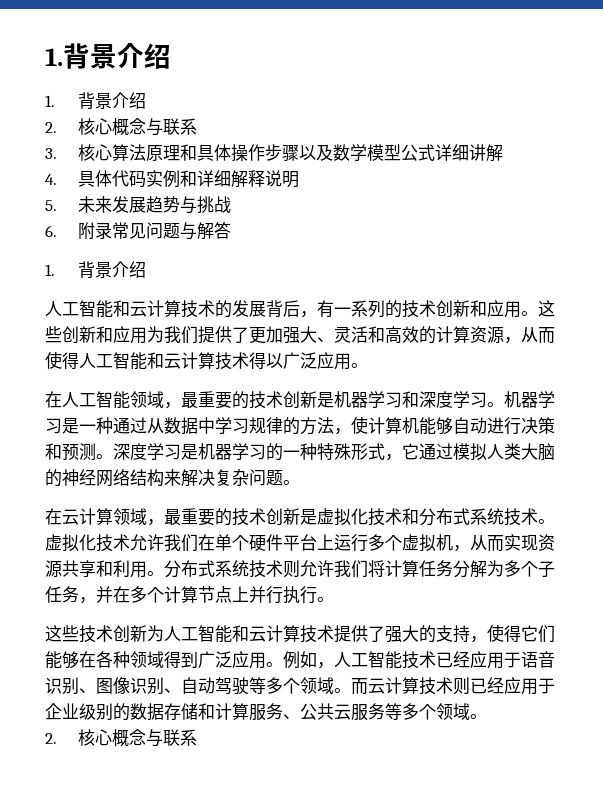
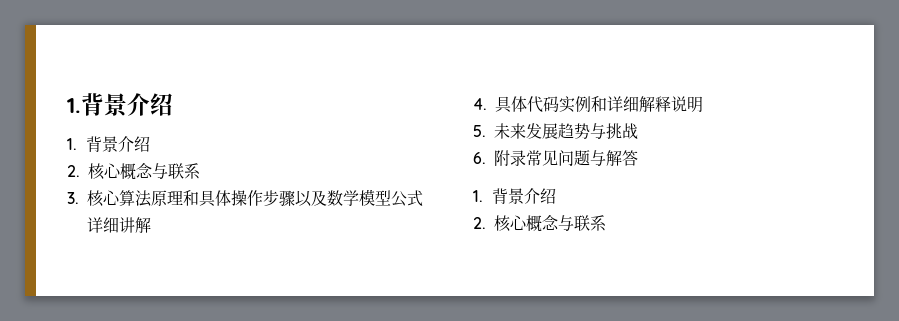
- 人工智能和云计算技术的发展背后，有一系列的技术创新和应用。这些创新和应用为我们提供了更加强大、灵活和高效的计算资源，从而使得人工智能和云计算技术得以广泛应用。
- 在人工智能领域，最重要的技术创新是机器学习和深度学习。机器学习是一种通过从数据中学习规律的方法，使计算机能够自动进行决策和预测。深度学习是机器学习的一种特殊形式，它通过模拟人类大脑的神经网络结构来解决复杂问题。
- 在云计算领域，最重要的技术创新是虚拟化技术和分布式系统技术。虚拟化技术允许我们在单个硬件平台上运行多个虚拟机，从而实现资源共享和利用。分布式系统技术则允许我们将计算任务分解为多个子任务，并在多个计算节点上并行执行。
- 这些技术创新为人工智能和云计算技术提供了强大的支持，使得它们能够在各种领域得到广泛应用。例如，人工智能技术已经应用于语音识别、图像识别、自动驾驶等多个领域。而云计算技术则已经应用于企业级别的数据存储和计算服务、公共云服务等多个领域。

